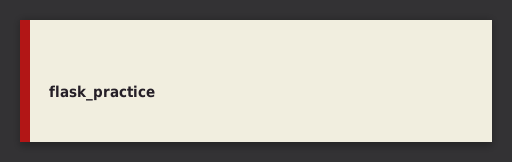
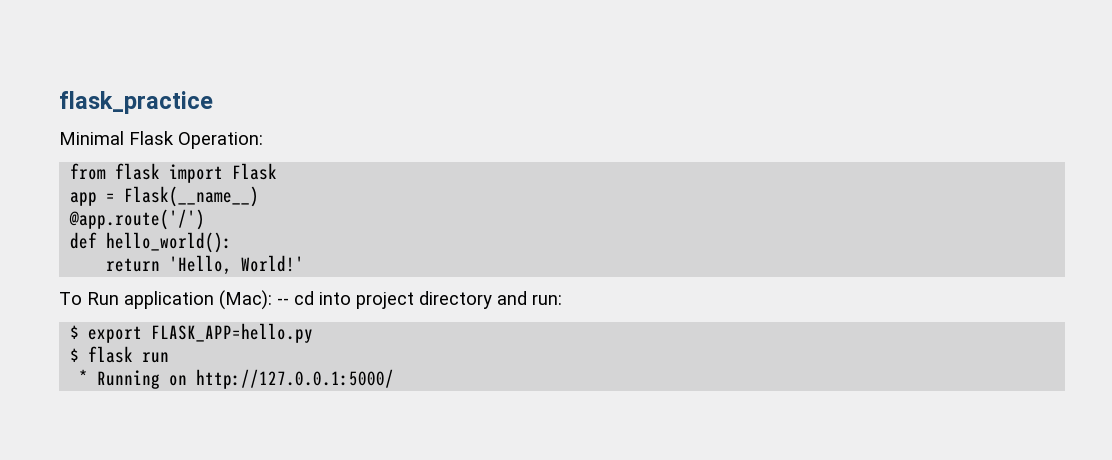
+ Minimal Flask Operation:
+ from flask import Flask
+ app = Flask(__name__)
+ @app.route('/')
+ def hello_world():
+ return 'Hello, World!'
+ To Run application (Mac): -- cd into project directory and run:
+ $ export FLASK_APP=hello.py
+ $ flask run
+ * Running on http://127.0.0.1:5000/

